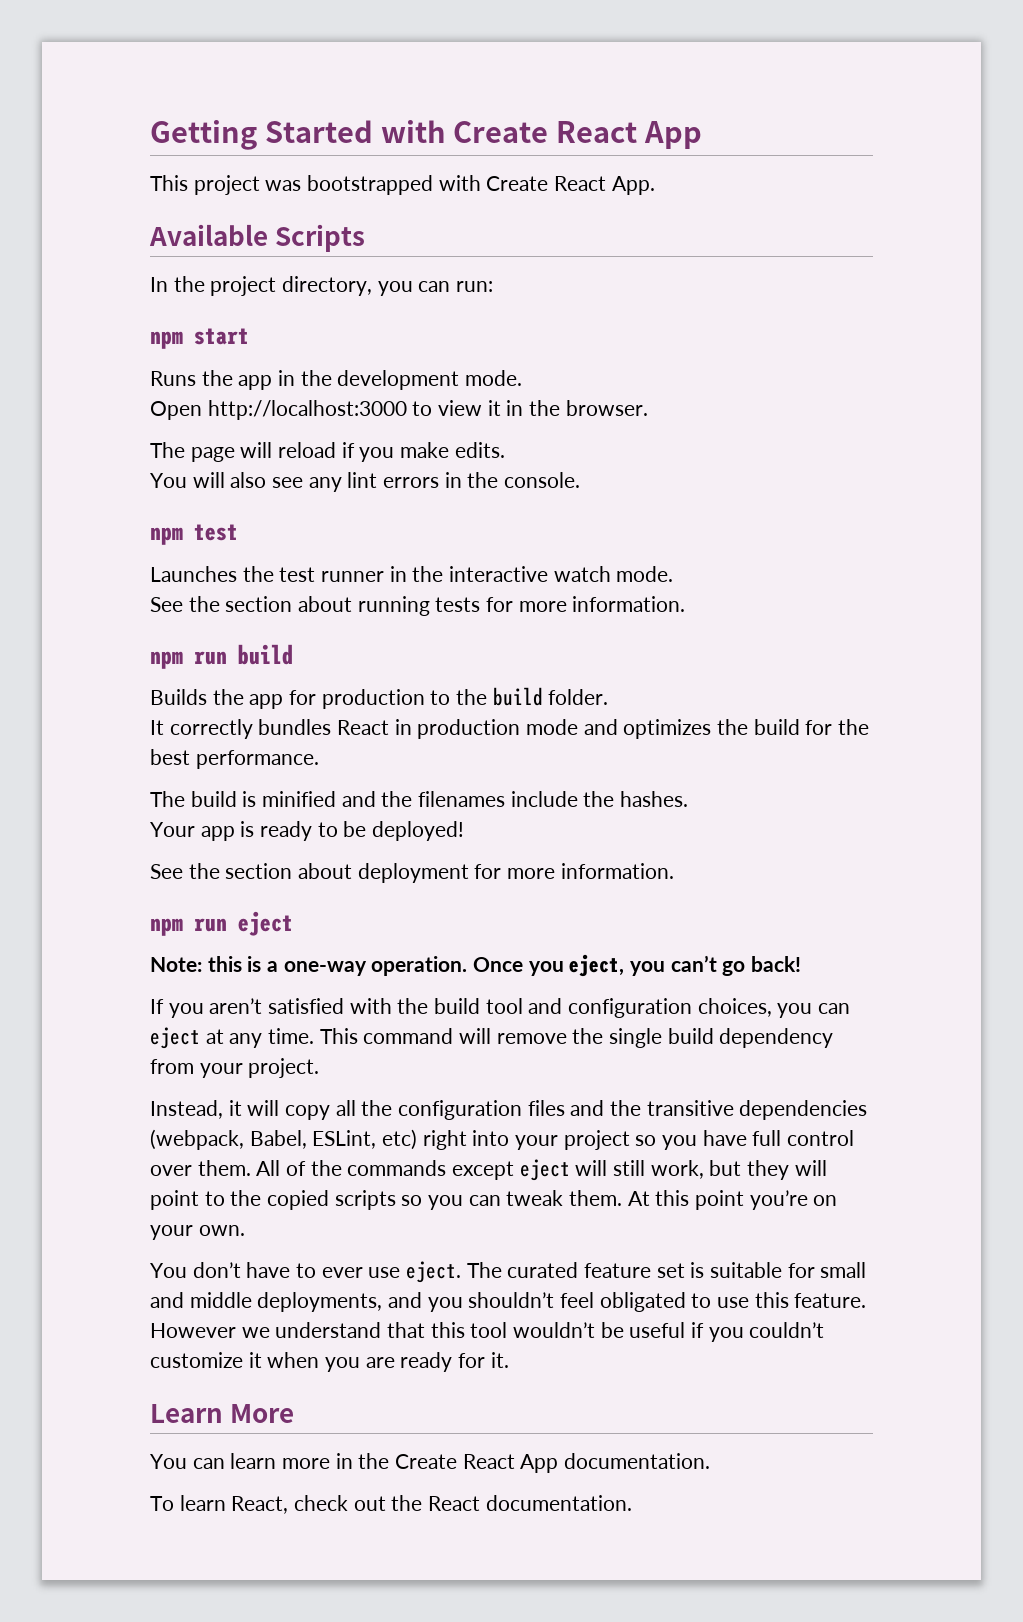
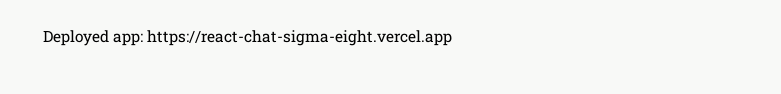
- Getting Started with Create React App
- This project was bootstrapped with Create React App.
- Available Scripts
- In the project directory, you can run:
- npm start
- Runs the app in the development mode.
- Open http://localhost:3000 to view it in the browser.
- The page will reload if you make edits.
- You will also see any lint errors in the console.
- npm test
- Launches the test runner in the interactive watch mode.
- See the section about running tests for more information.
- npm run build
- Builds the app for production to the build folder.
- It correctly bundles React in production mode and optimizes the build for the best performance.
- The build is minified and the filenames include the hashes.
- Your app is ready to be deployed!
- See the section about deployment for more information.
- npm run eject
- Note: this is a one-way operation. Once you eject, you can’t go back!
- If you aren’t satisfied with the build tool and configuration choices, you can eject at any time. This command will remove the single build dependency from your project.
- Instead, it will copy all the configuration files and the transitive dependencies (webpack, Babel, ESLint, etc) right into your project so you have full control over them. All of the commands except eject will still work, but they will point to the copied scripts so you can tweak them. At this point you’re on your own.
- You don’t have to ever use eject. The curated feature set is suitable for small and middle deployments, and you shouldn’t feel obligated to use this feature. However we understand that this tool wouldn’t be useful if you couldn’t customize it when you are ready for it.
- Learn More
- You can learn more in the Create React App documentation.
- To learn React, check out the React documentation.
+ Deployed app: https://react-chat-sigma-eight.vercel.app

